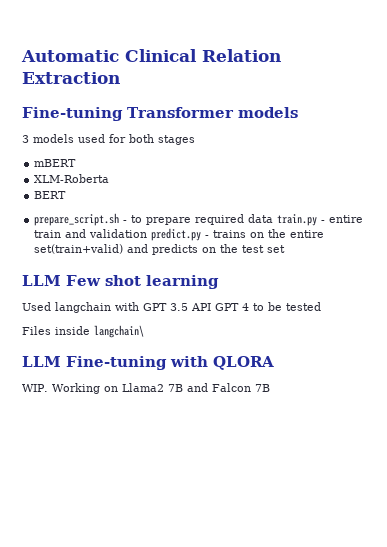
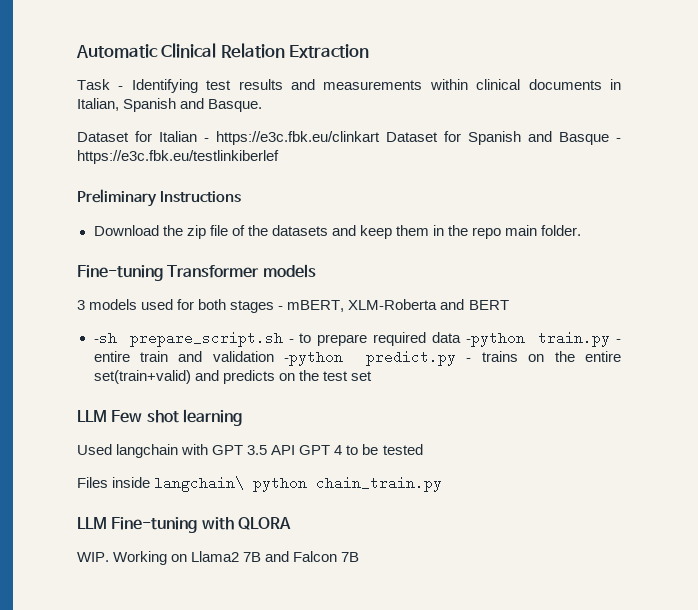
+ Task - Identifying test results and measurements within clinical documents in Italian, Spanish and Basque.
+ Dataset for Italian - https://e3c.fbk.eu/clinkart Dataset for Spanish and Basque - https://e3c.fbk.eu/testlinkiberlef
+ Preliminary Instructions
+ Download the zip file of the datasets and keep them in the repo main folder.
- 3 models used for both stages
- mBERT
- XLM-Roberta
- BERT
+ 3 models used for both stages - mBERT, XLM-Roberta and BERT
- prepare_script.sh - to prepare required data train.py - entire train and validation predict.py - trains on the entire set(train+valid) and predicts on the test set
+ -sh prepare_script.sh - to prepare required data -python train.py - entire train and validation -python predict.py - trains on the entire set(train+valid) and predicts on the test set
- Files inside langchain\
+ Files inside langchain\ python chain_train.py

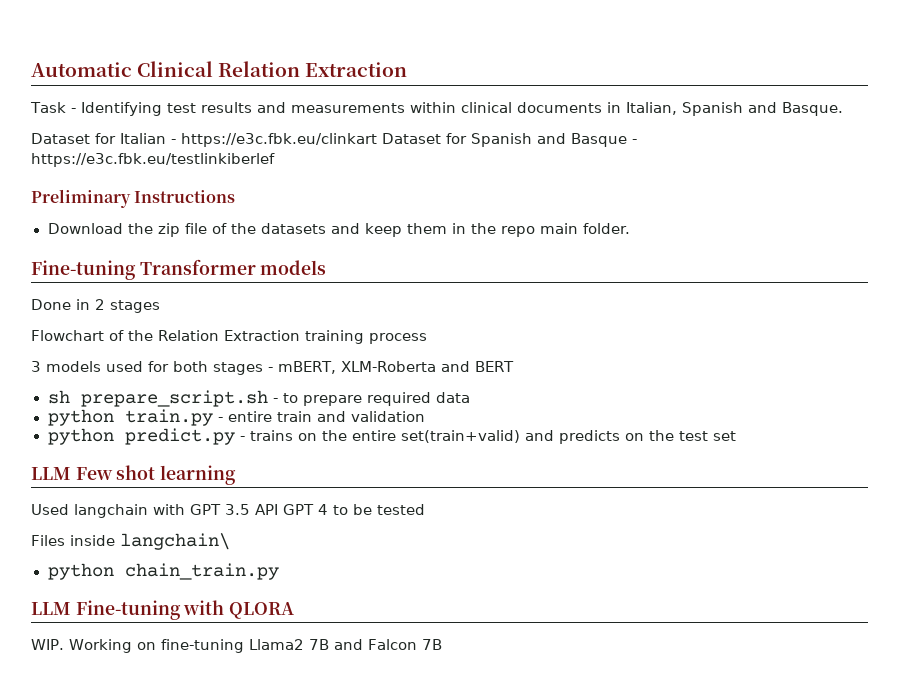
+ Done in 2 stages
+ Flowchart of the Relation Extraction training process
- -sh prepare_script.sh - to prepare required data -python train.py - entire train and validation -python predict.py - trains on the entire set(train+valid) and predicts on the test set
+ sh prepare_script.sh - to prepare required data
+ python train.py - entire train and validation
+ python predict.py - trains on the entire set(train+valid) and predicts on the test set
- Files inside langchain\ python chain_train.py
+ Files inside langchain\
+ python chain_train.py
- WIP. Working on Llama2 7B and Falcon 7B
+ WIP. Working on fine-tuning Llama2 7B and Falcon 7B

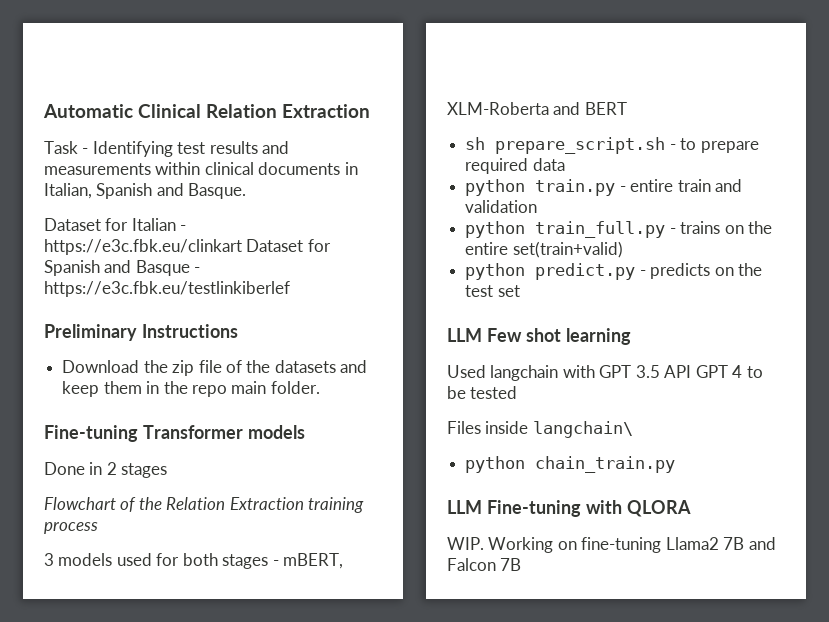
- python predict.py - trains on the entire set(train+valid) and predicts on the test set
+ python train_full.py - trains on the entire set(train+valid)
+ python predict.py - predicts on the test set

